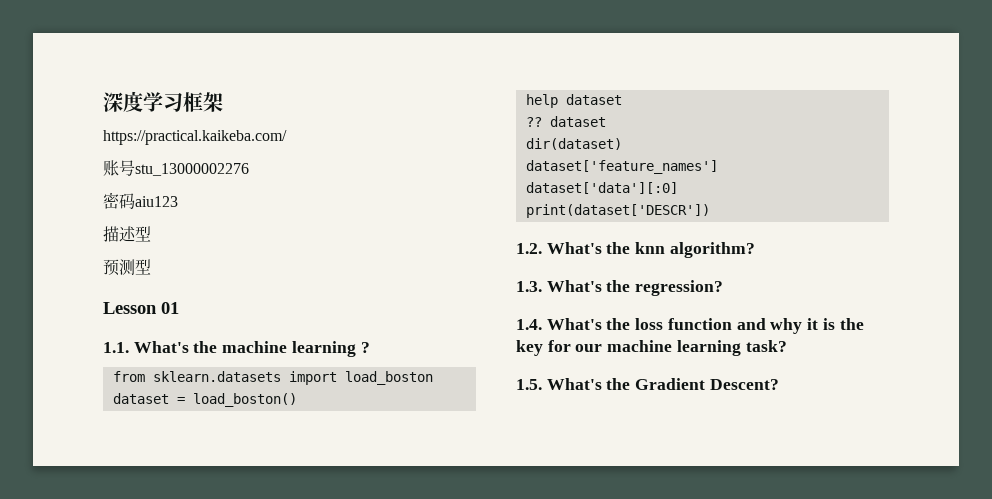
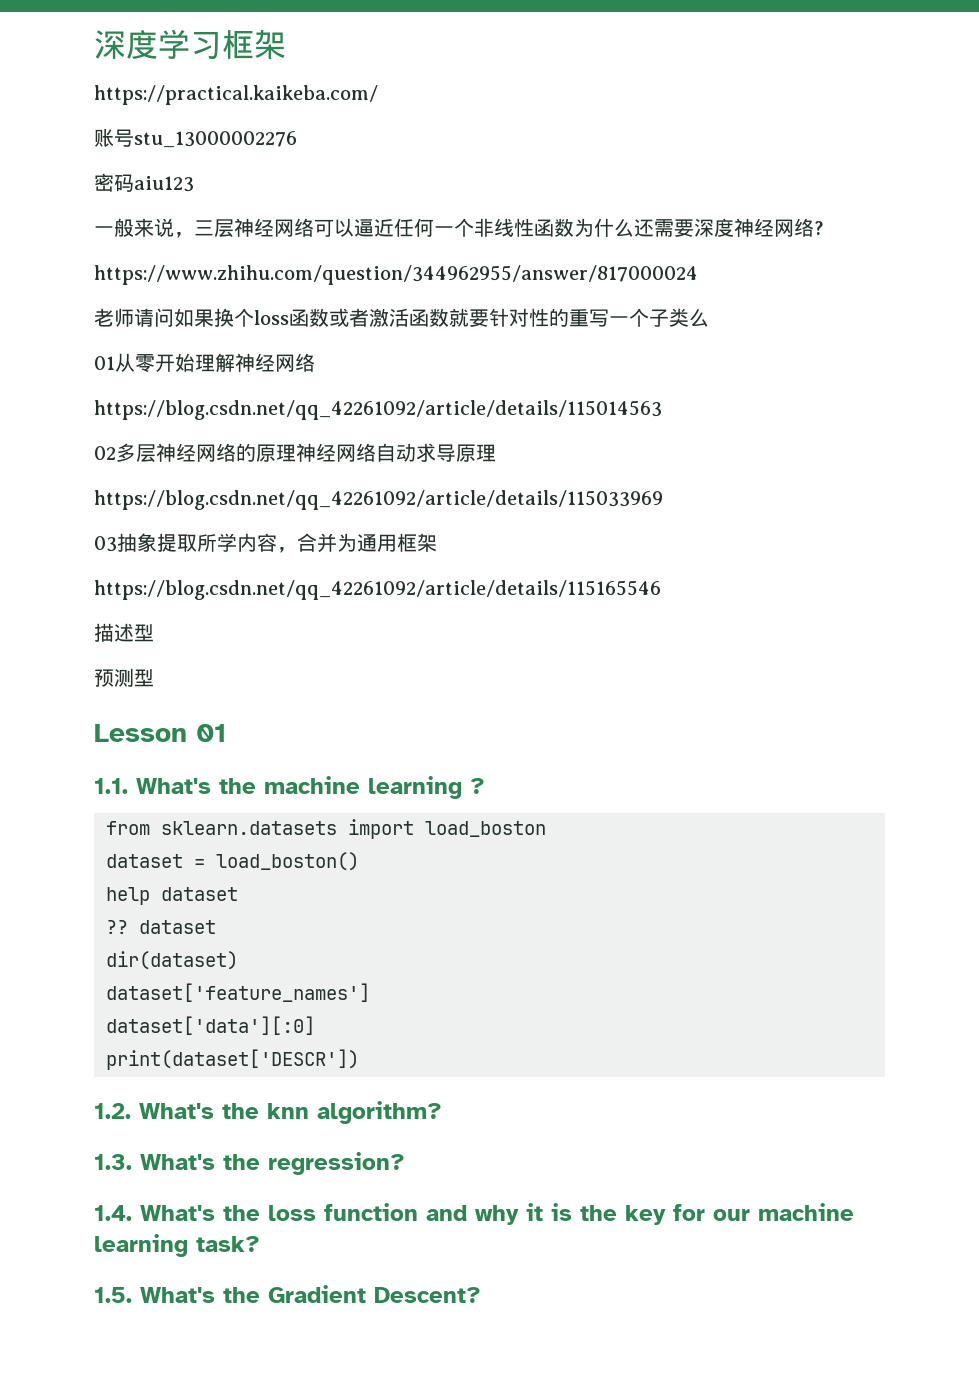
+ 一般来说，三层神经网络可以逼近任何一个非线性函数为什么还需要深度神经网络?
+ https://www.zhihu.com/question/344962955/answer/817000024
+ 老师请问如果换个loss函数或者激活函数就要针对性的重写一个子类么
+ 01从零开始理解神经网络
+ https://blog.csdn.net/qq_42261092/article/details/115014563
+ 02多层神经网络的原理神经网络自动求导原理
+ https://blog.csdn.net/qq_42261092/article/details/115033969
+ 03抽象提取所学内容，合并为通用框架
+ https://blog.csdn.net/qq_42261092/article/details/115165546

